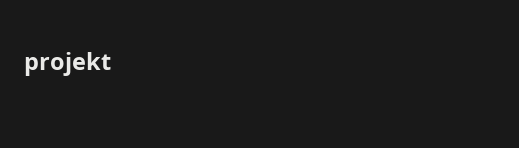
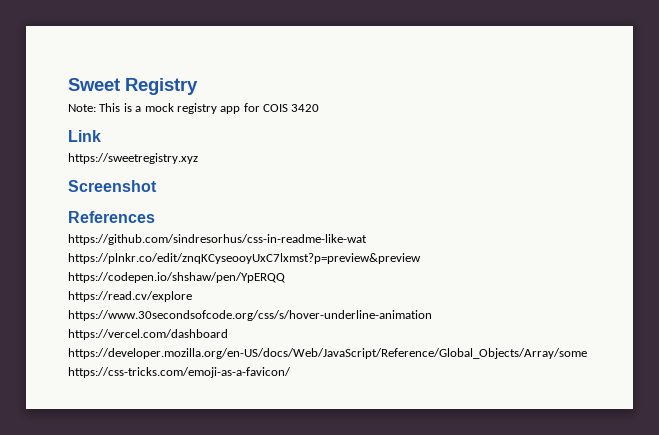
- projekt
+ Sweet Registry
+ Note: This is a mock registry app for COIS 3420
+ Link
+ https://sweetregistry.xyz
+ Screenshot
+ References
+ https://github.com/sindresorhus/css-in-readme-like-wat
+ https://plnkr.co/edit/znqKCyseooyUxC7lxmst?p=preview&preview
+ https://codepen.io/shshaw/pen/YpERQQ
+ https://read.cv/explore
+ https://www.30secondsofcode.org/css/s/hover-underline-animation
+ https://vercel.com/dashboard
+ https://developer.mozilla.org/en-US/docs/Web/JavaScript/Reference/Global_Objects/Array/some
+ https://css-tricks.com/emoji-as-a-favicon/

